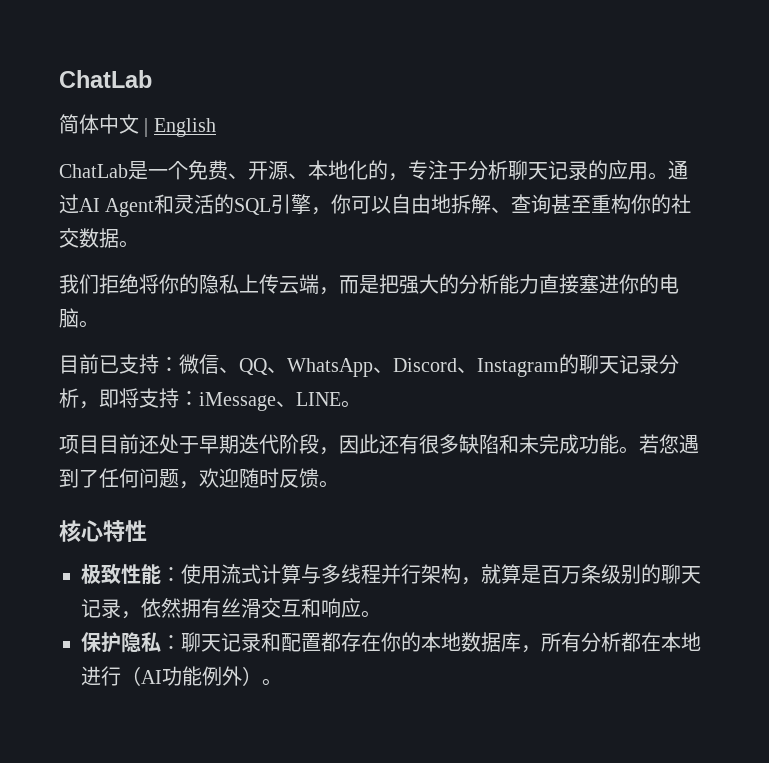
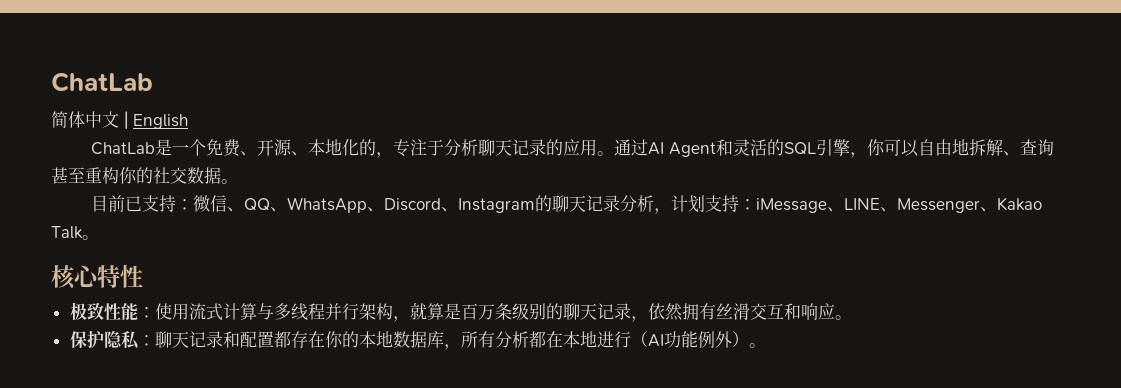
- 我们拒绝将你的隐私上传云端，而是把强大的分析能力直接塞进你的电脑。
- 目前已支持：微信、QQ、WhatsApp、Discord、Instagram的聊天记录分析，即将支持：iMessage、LINE。
- 项目目前还处于早期迭代阶段，因此还有很多缺陷和未完成功能。若您遇到了任何问题，欢迎随时反馈。
+ 目前已支持：微信、QQ、WhatsApp、Discord、Instagram的聊天记录分析，计划支持：iMessage、LINE、Messenger、Kakao Talk。

